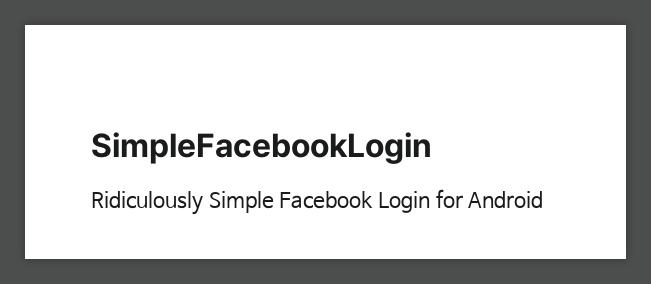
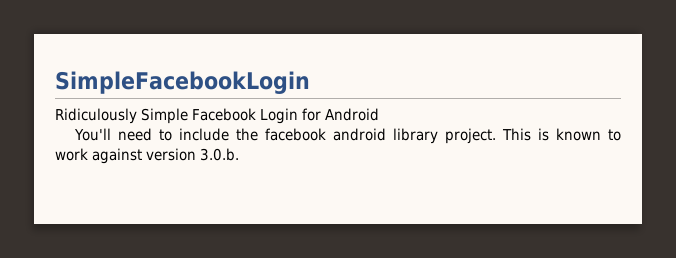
+ You'll need to include the facebook android library project. This is known to work against version 3.0.b.

